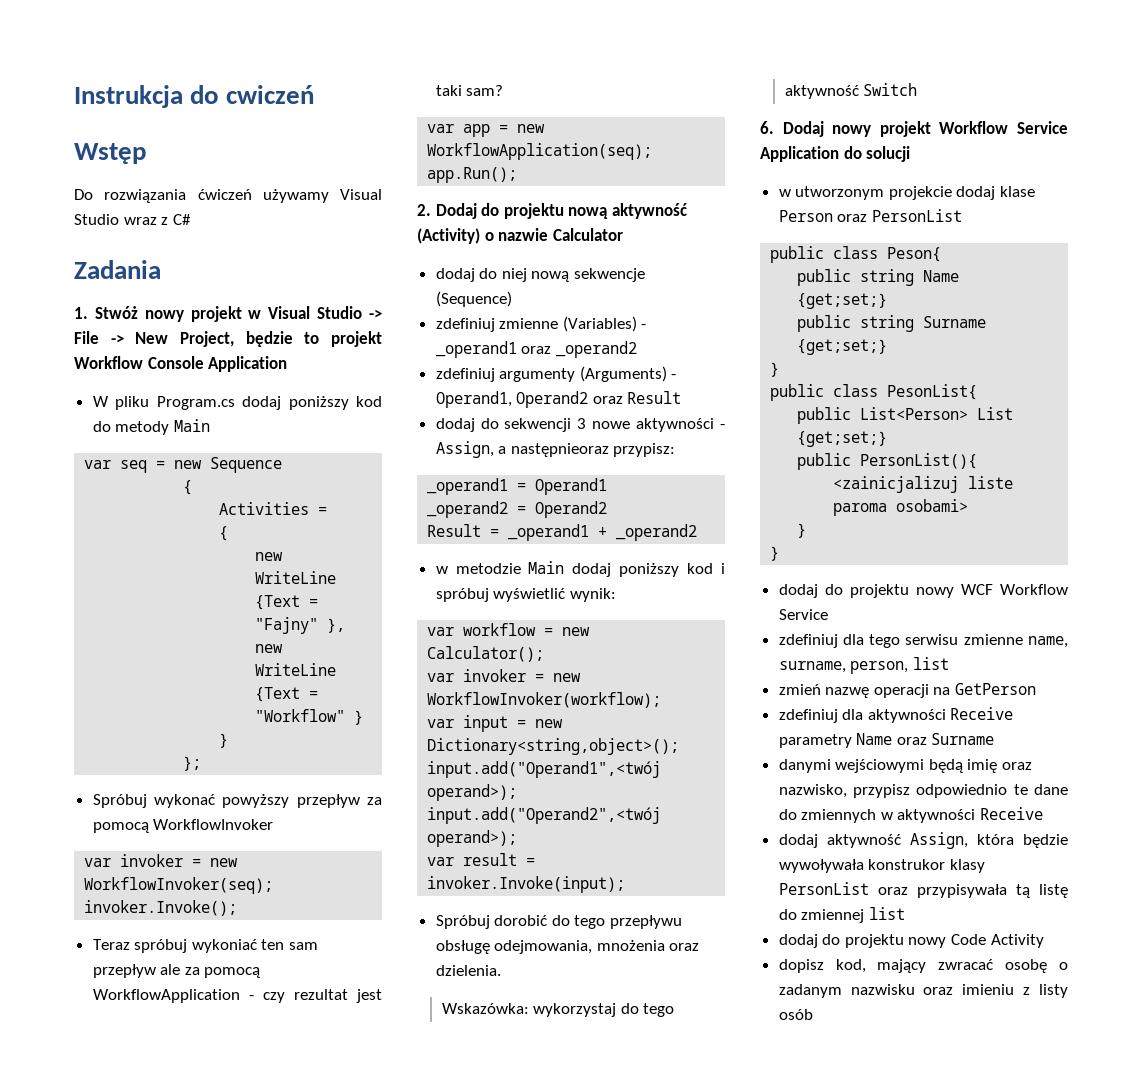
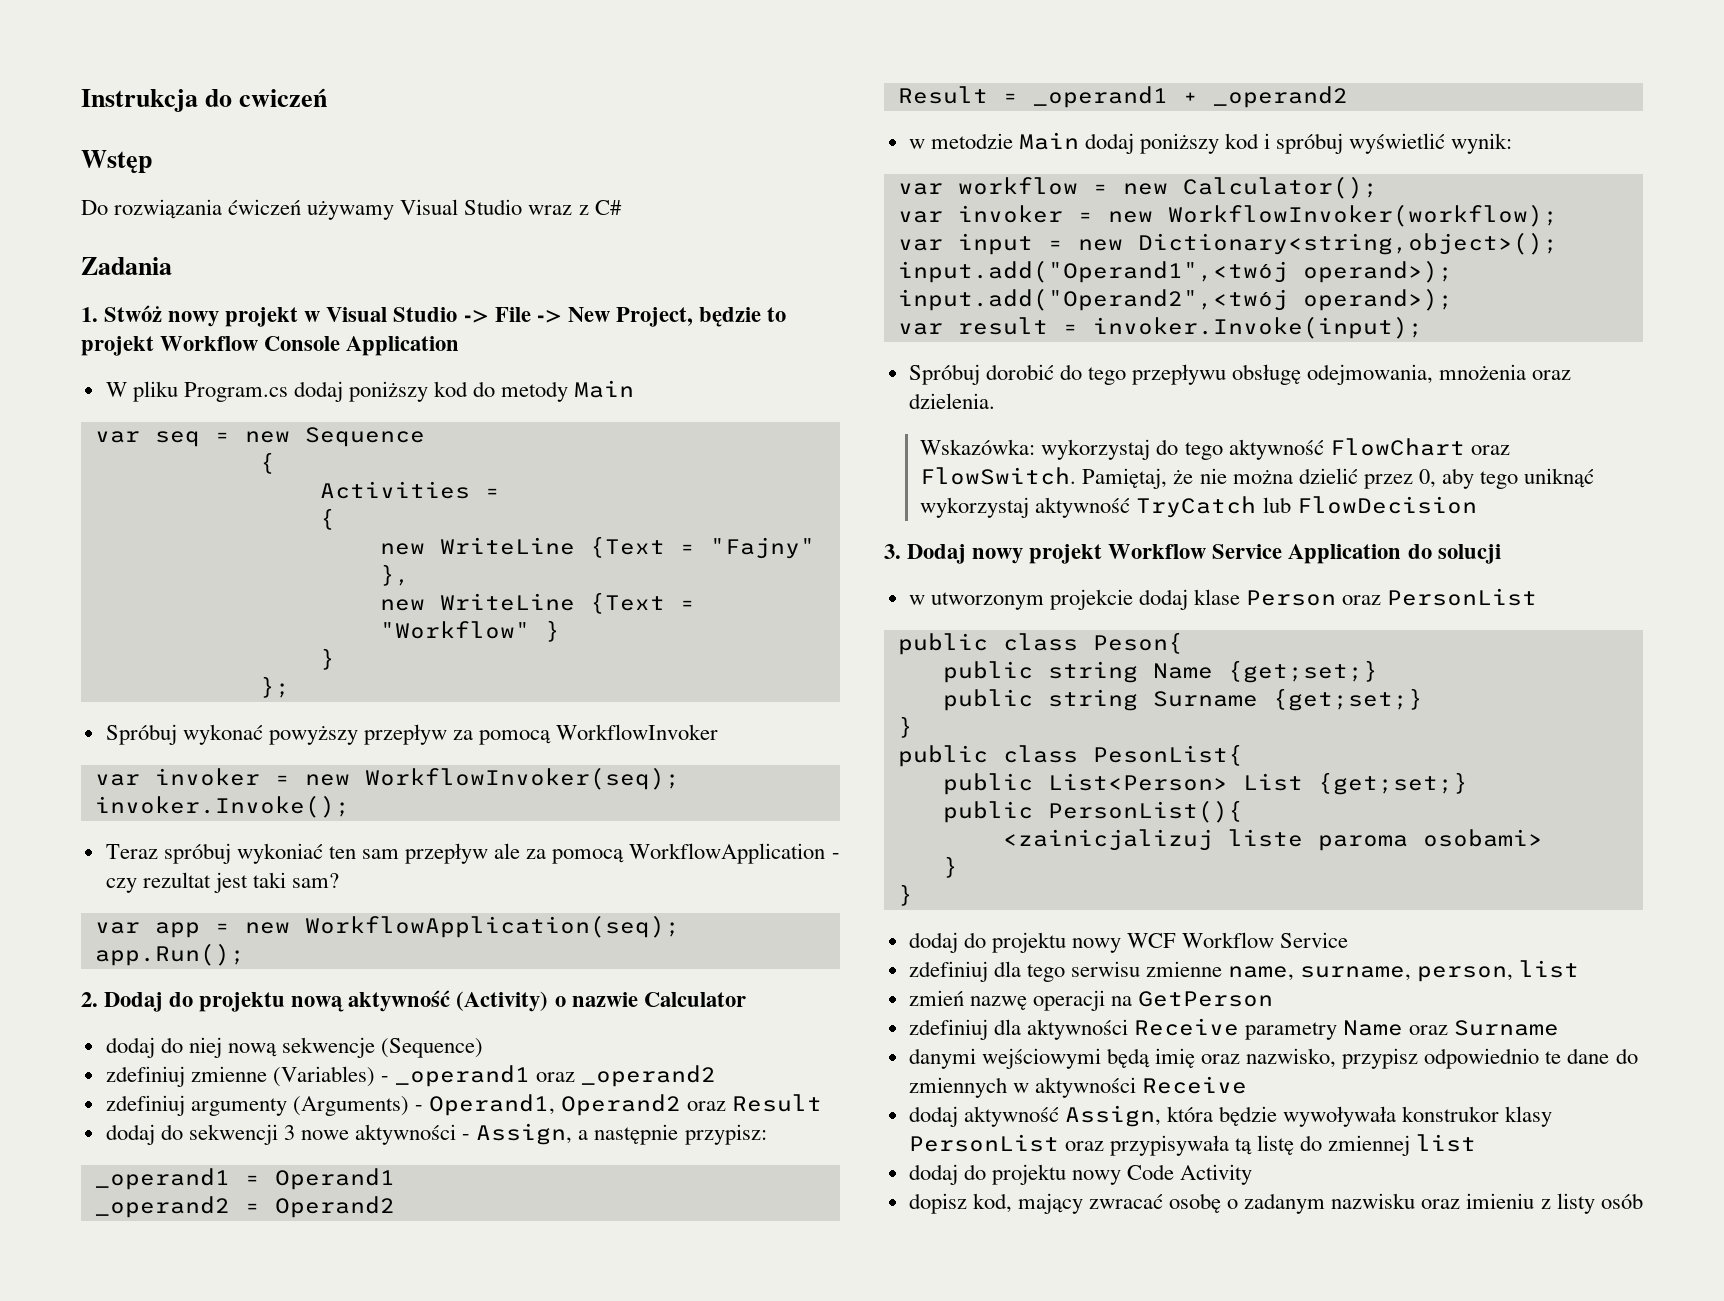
- dodaj do sekwencji 3 nowe aktywności - Assign, a następnieoraz przypisz:
+ dodaj do sekwencji 3 nowe aktywności - Assign, a następnie przypisz:
- Wskazówka: wykorzystaj do tego aktywność Switch
- 6. Dodaj nowy projekt Workflow Service Application do solucji
+ Wskazówka: wykorzystaj do tego aktywność FlowChart oraz FlowSwitch. Pamiętaj, że nie można dzielić przez 0, aby tego uniknąć wykorzystaj aktywność TryCatch lub FlowDecision
+ 3. Dodaj nowy projekt Workflow Service Application do solucji

